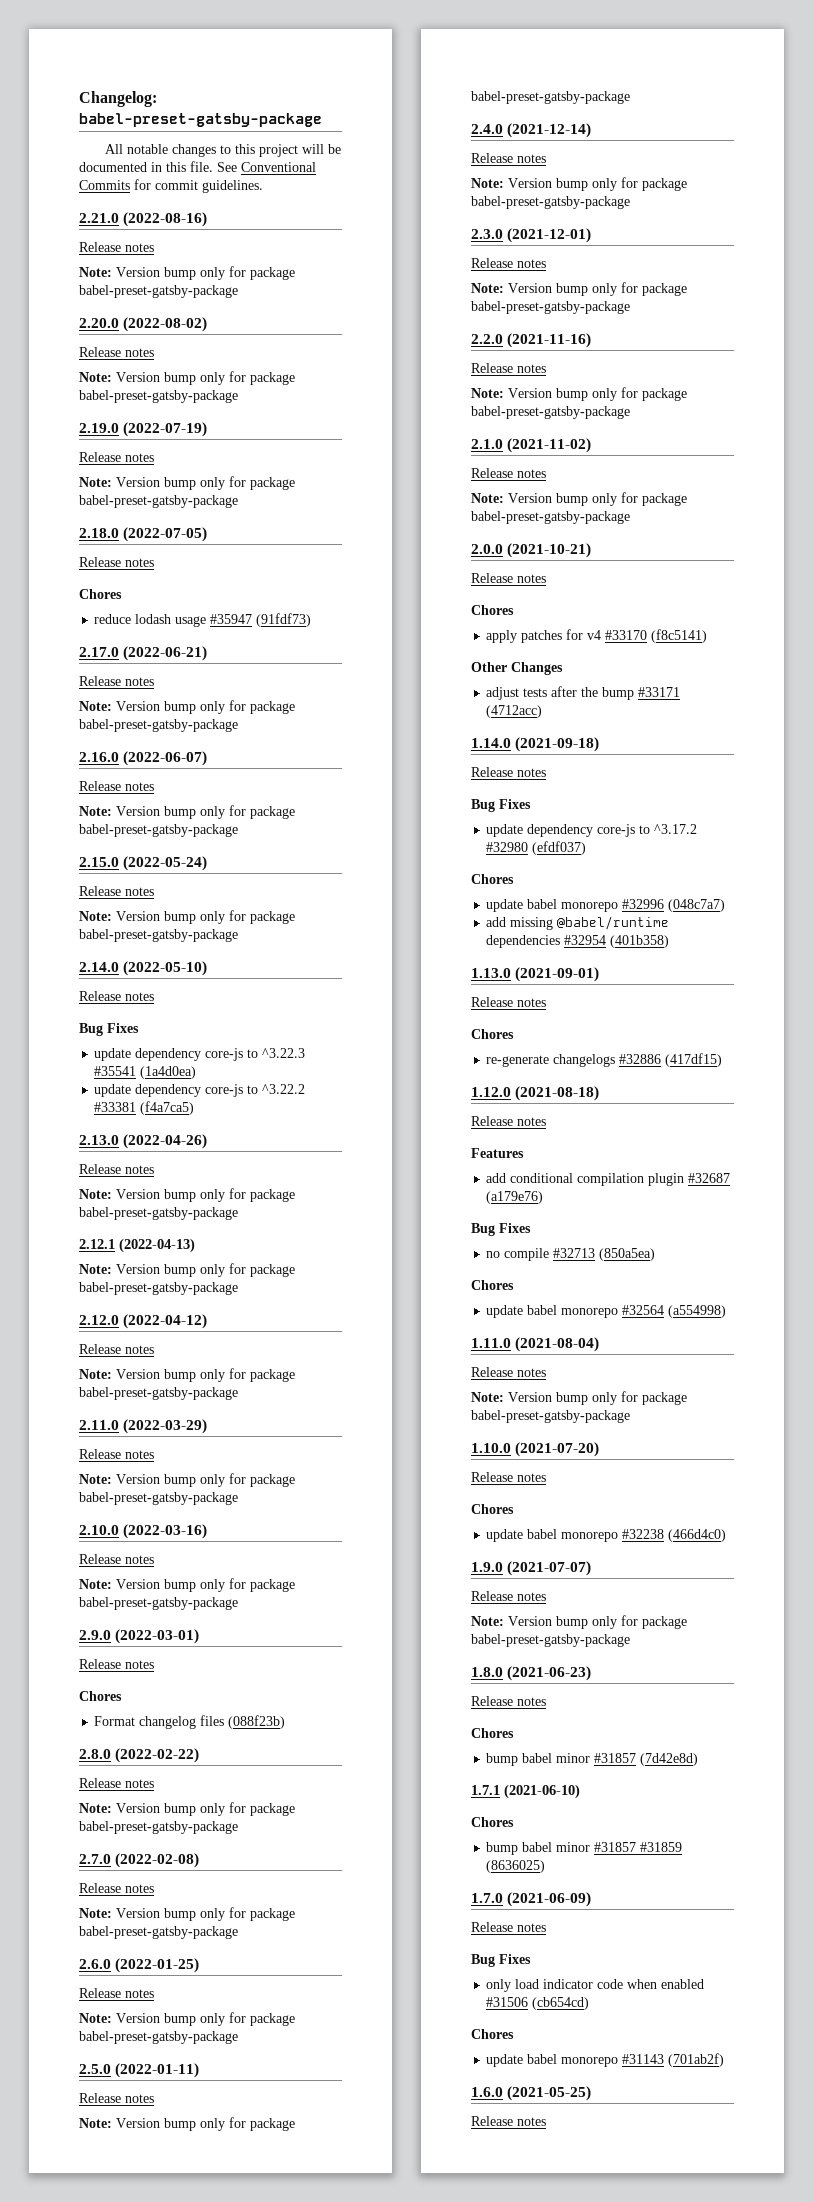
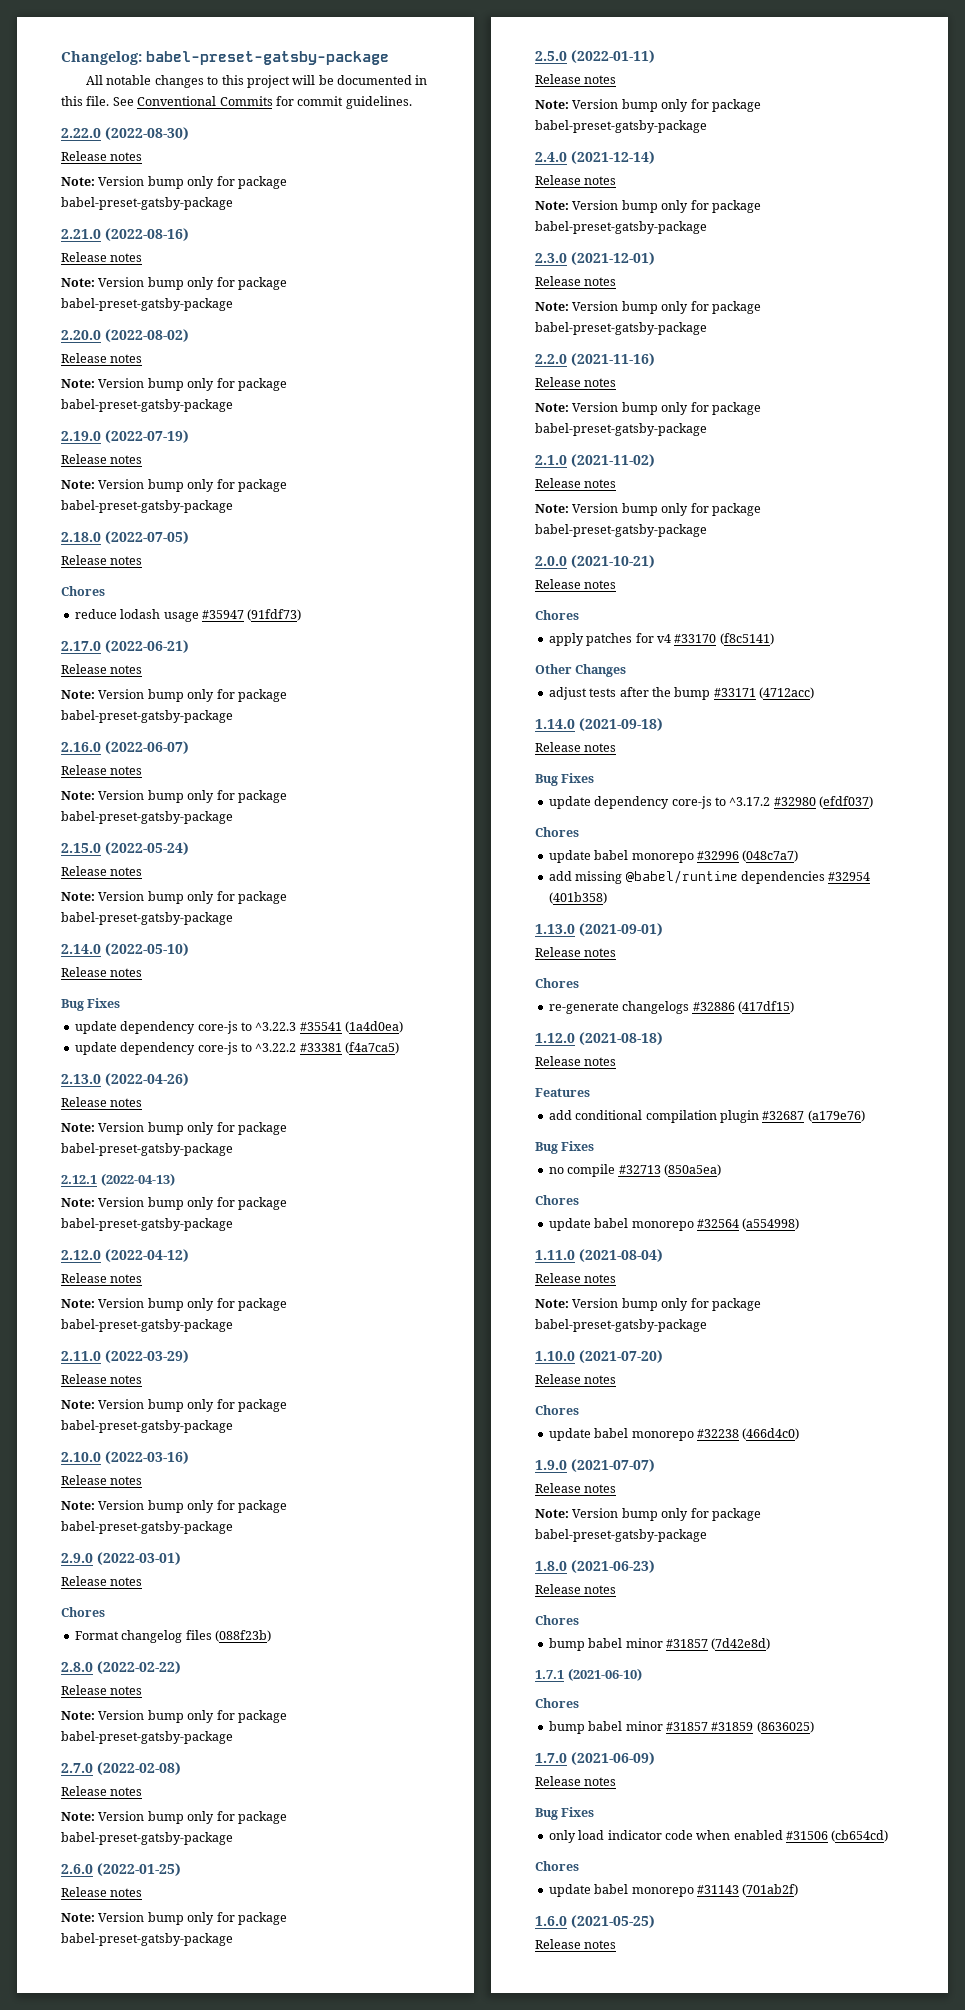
+ 2.22.0 (2022-08-30)
+ Release notes
+ Note: Version bump only for package babel-preset-gatsby-package

